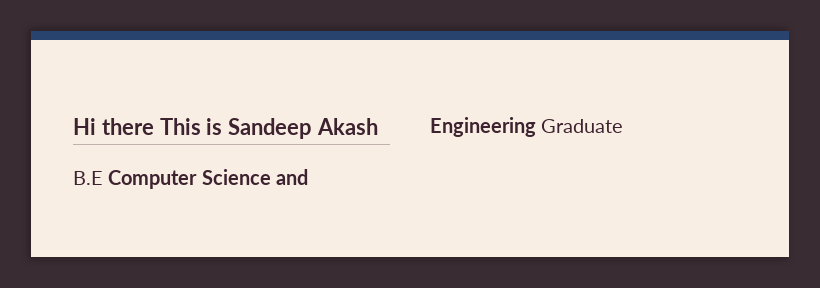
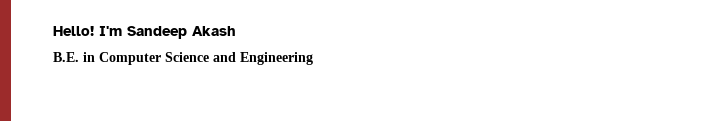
- Hi there This is Sandeep Akash
+ Hello! I'm Sandeep Akash
- B.E Computer Science and Engineering Graduate
+ B.E. in Computer Science and Engineering

